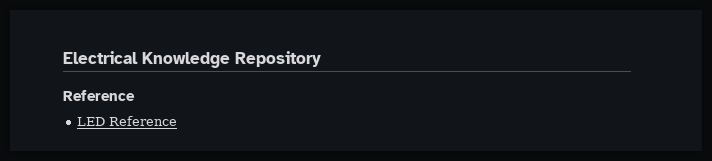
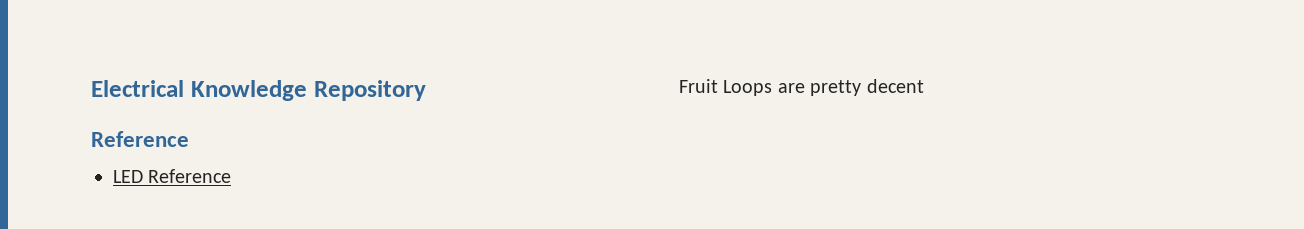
+ Fruit Loops are pretty decent

